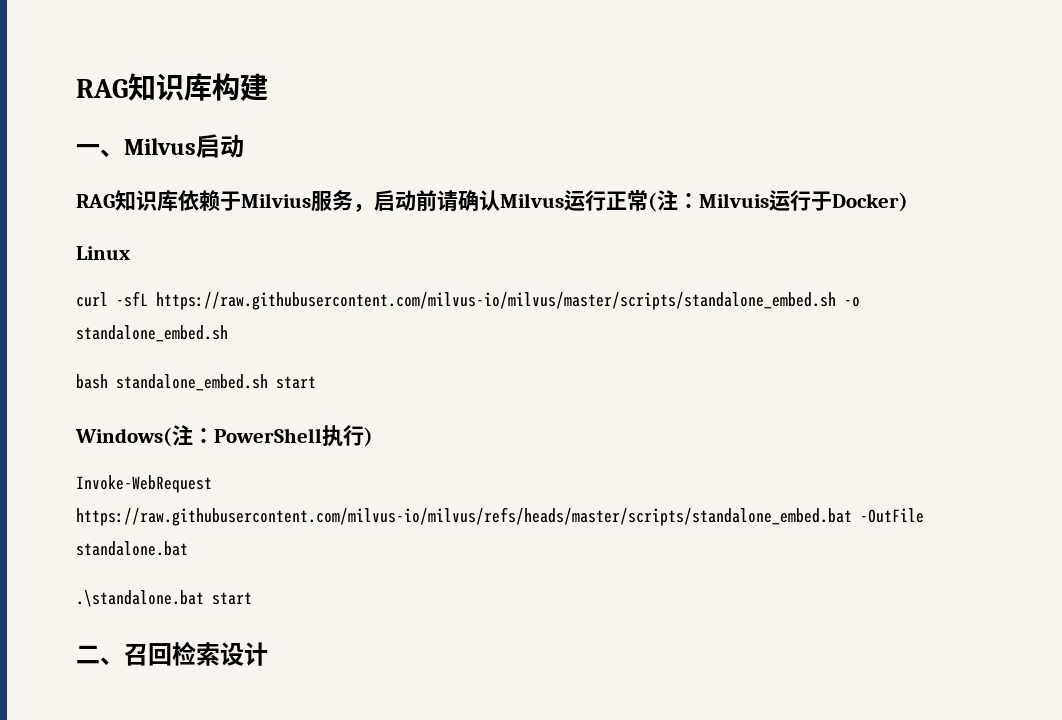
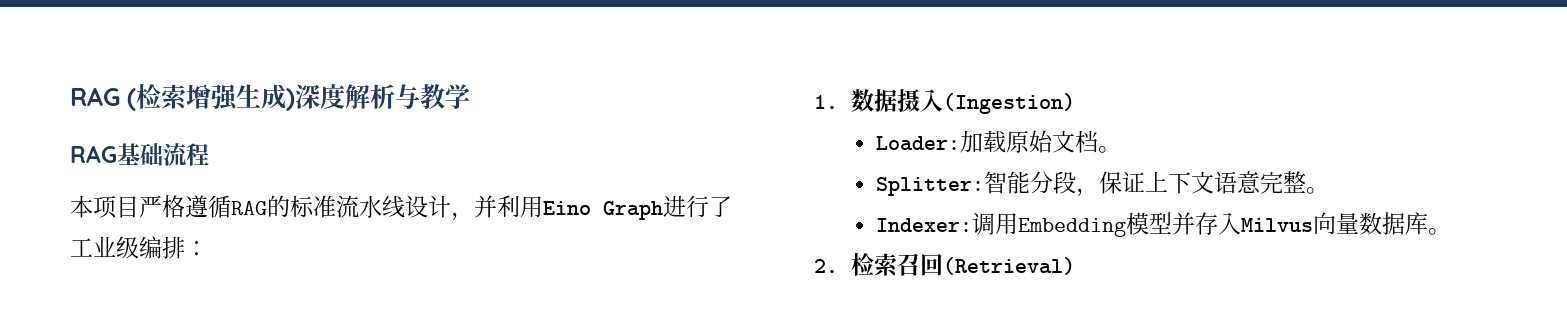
- RAG知识库构建
- 一、Milvus启动
- RAG知识库依赖于Milvius服务，启动前请确认Milvus运行正常(注：Milvuis运行于Docker)
- Linux
- curl -sfL https://raw.githubusercontent.com/milvus-io/milvus/master/scripts/standalone_embed.sh -o standalone_embed.sh
- bash standalone_embed.sh start
- Windows(注：PowerShell执行)
- Invoke-WebRequest https://raw.githubusercontent.com/milvus-io/milvus/refs/heads/master/scripts/standalone_embed.bat -OutFile standalone.bat
- .\standalone.bat start
- 二、召回检索设计
+ RAG (检索增强生成)深度解析与教学
+ RAG基础流程
+ 本项目严格遵循RAG的标准流水线设计，并利用Eino Graph进行了工业级编排：
+ 1.数据摄入(Ingestion)
+ Loader:加载原始文档。
+ Splitter:智能分段，保证上下文语意完整。
+ Indexer:调用Embedding模型并存入Milvus向量数据库。
+ 2.检索召回(Retrieval)

